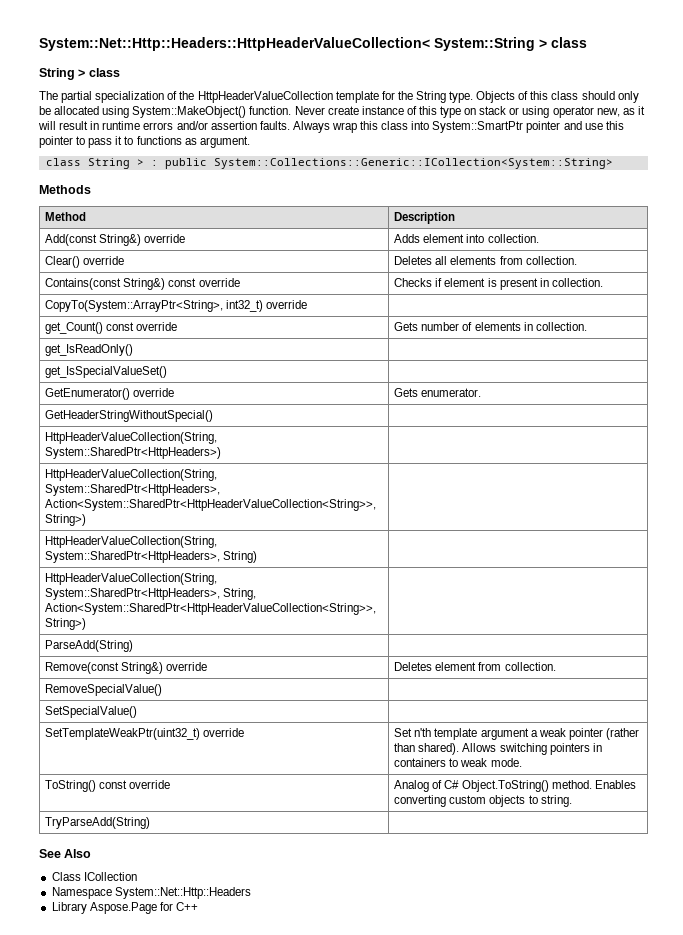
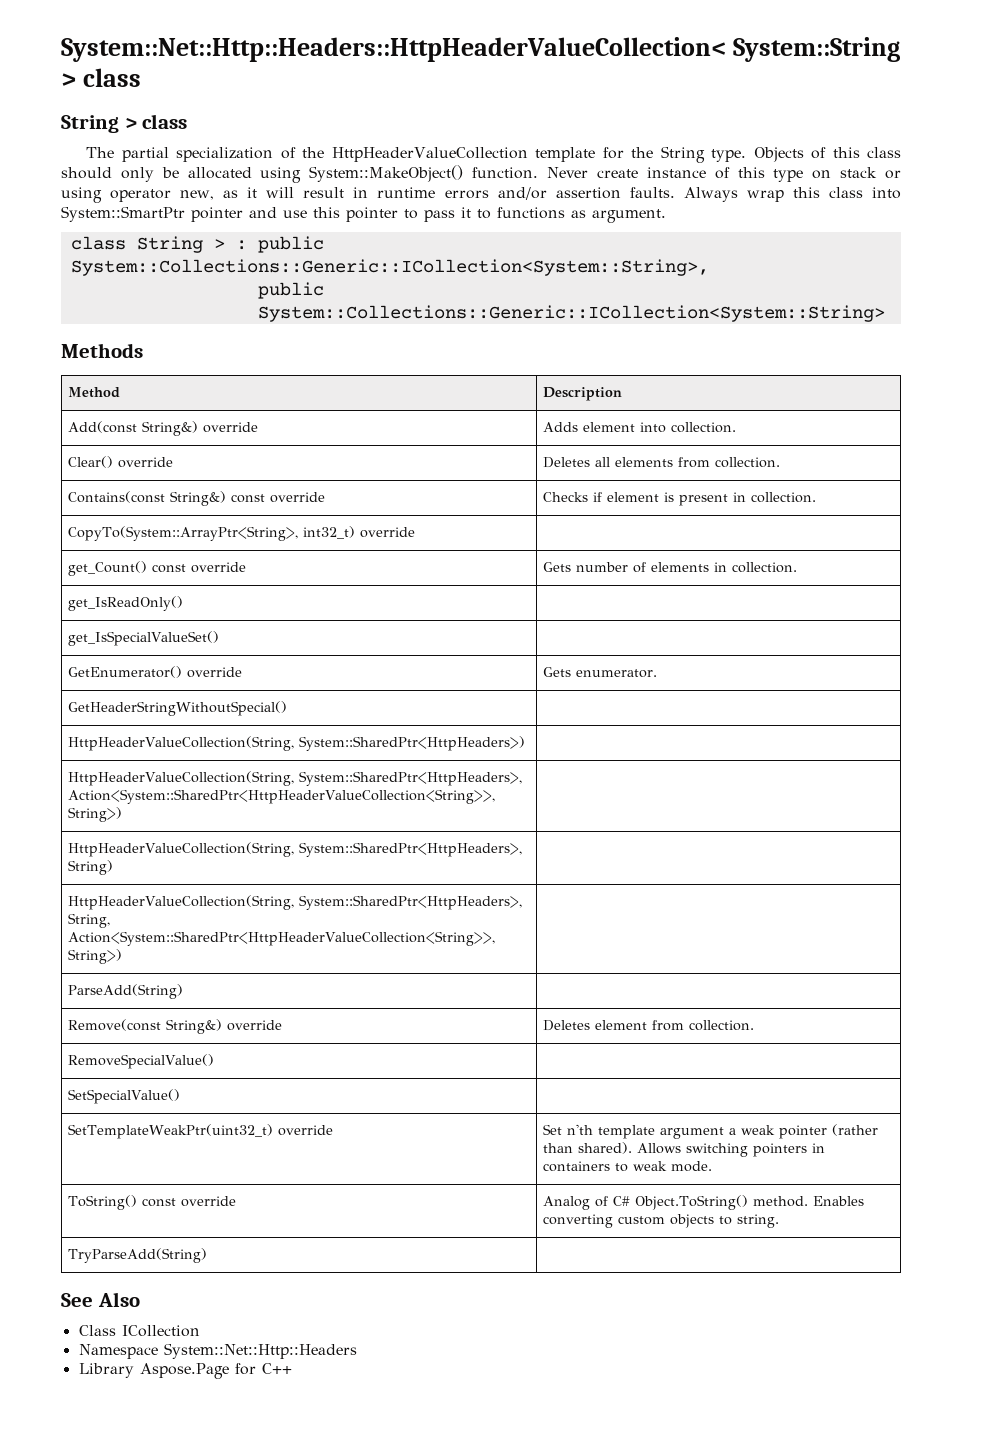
- class String > : public System::Collections::Generic::ICollection<System::String>
+ class String > : public System::Collections::Generic::ICollection<System::String>,
+ public System::Collections::Generic::ICollection<System::String>

